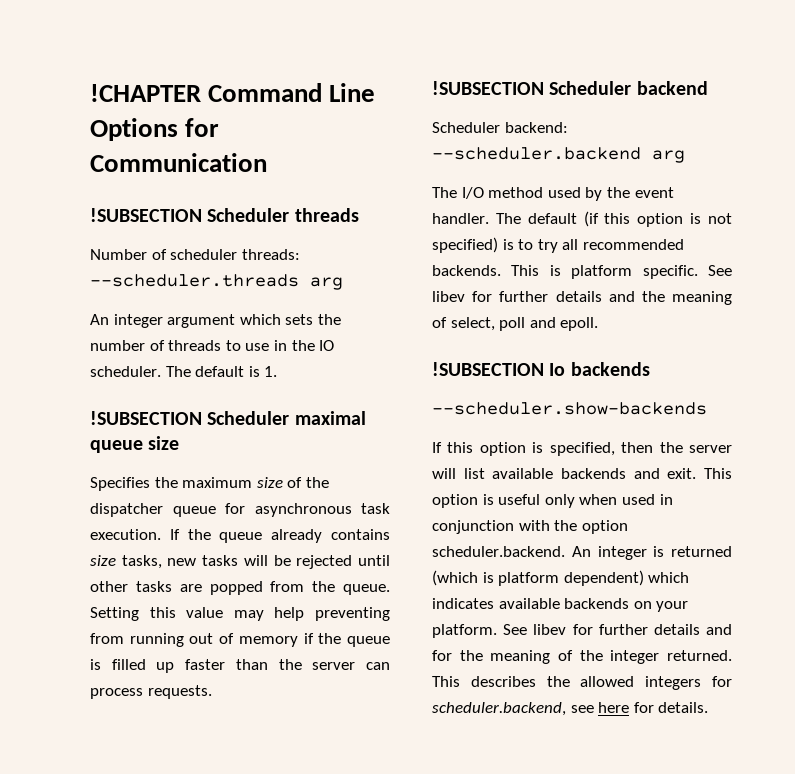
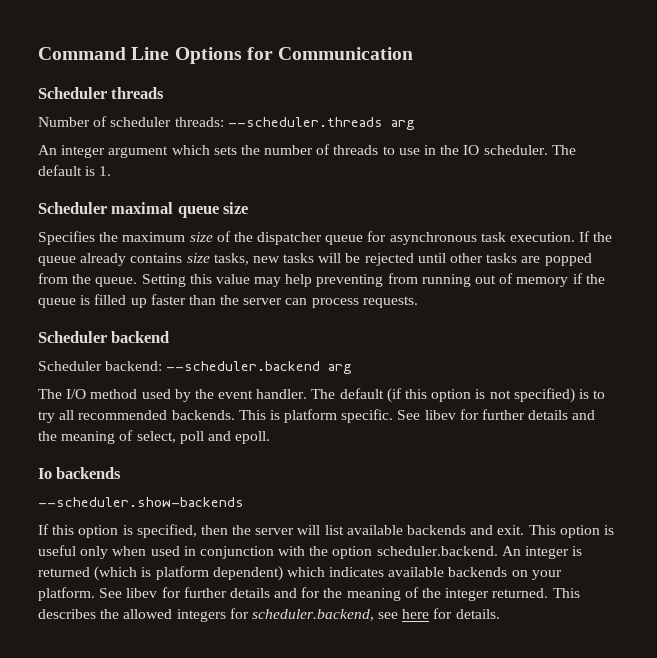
- !CHAPTER Command Line Options for Communication
+ Command Line Options for Communication
- !SUBSECTION Scheduler threads
+ Scheduler threads
- !SUBSECTION Scheduler maximal queue size
+ Scheduler maximal queue size
- !SUBSECTION Scheduler backend
+ Scheduler backend
- !SUBSECTION Io backends
+ Io backends

